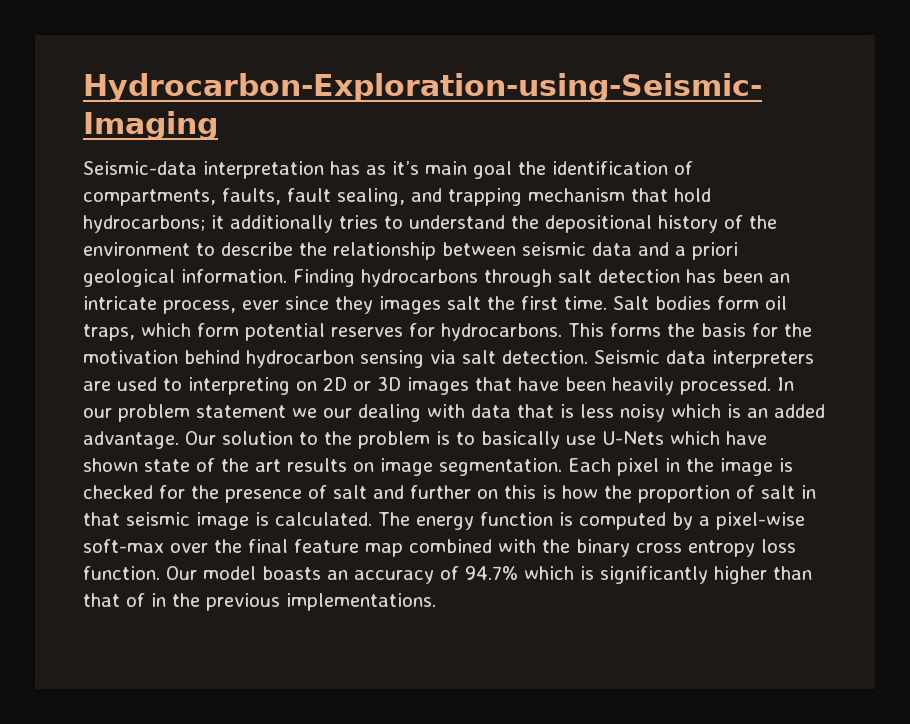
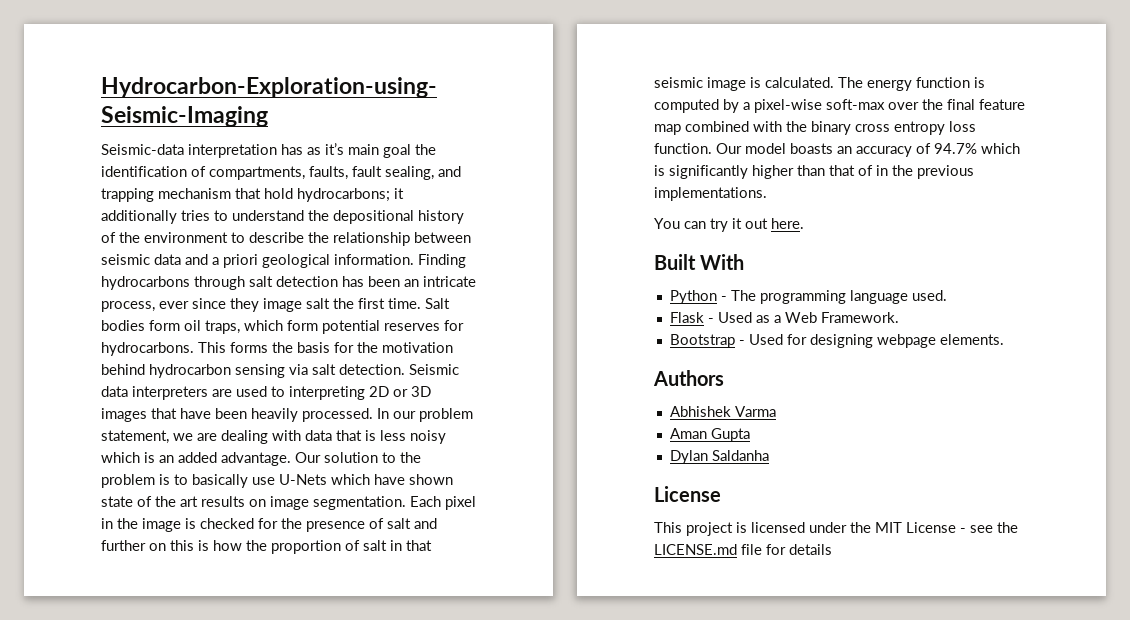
- Finding hydrocarbons through salt detection has been an intricate process, ever since they images salt the first time.
+ Finding hydrocarbons through salt detection has been an intricate process, ever since they image salt the first time.
- Seismic data interpreters are used to interpreting on 2D or 3D images that have been heavily processed.
+ Seismic data interpreters are used to interpreting 2D or 3D images that have been heavily processed.
- In our problem statement we our dealing with data that is less noisy which is an added advantage.
+ In our problem statement, we are dealing with data that is less noisy which is an added advantage.
+ You can try it out here.
+ Built With
+ Python - The programming language used.
+ Flask - Used as a Web Framework.
+ Bootstrap - Used for designing webpage elements.
+ Authors
+ Abhishek Varma
+ Aman Gupta
+ Dylan Saldanha
+ License
+ This project is licensed under the MIT License - see the LICENSE.md file for details

